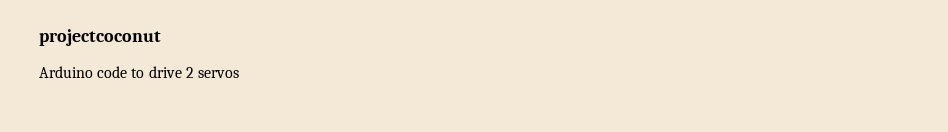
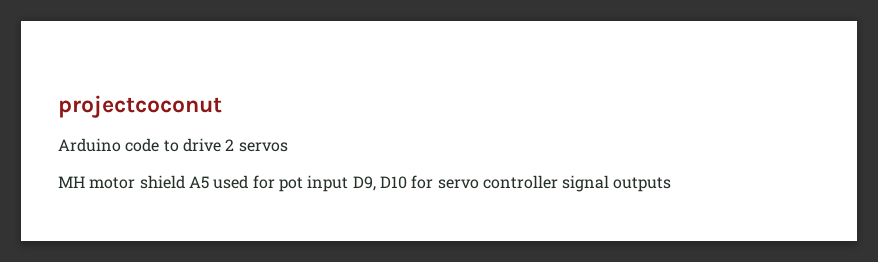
+ MH motor shield A5 used for pot input D9, D10 for servo controller signal outputs

